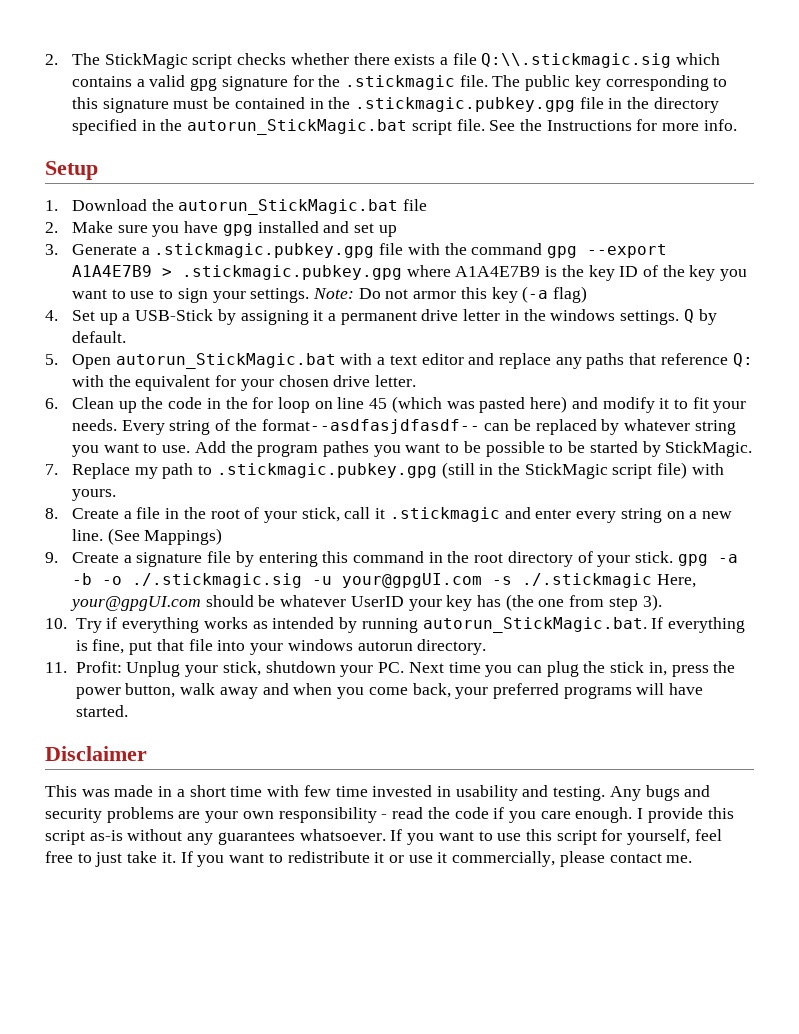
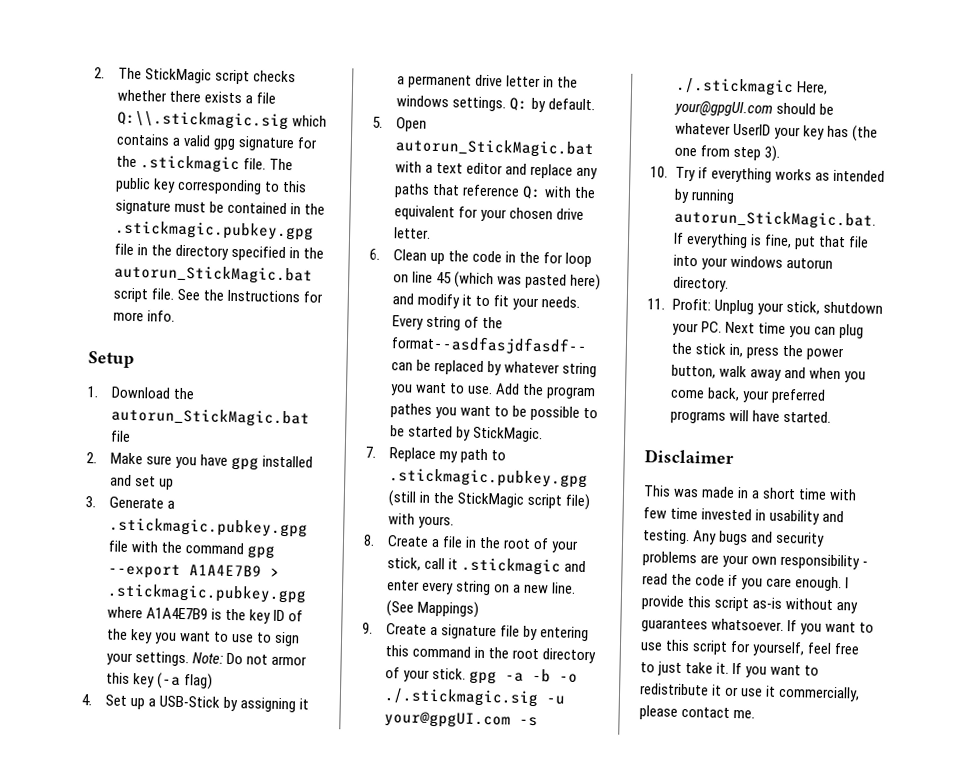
- Q by default.
+ Q: by default.

